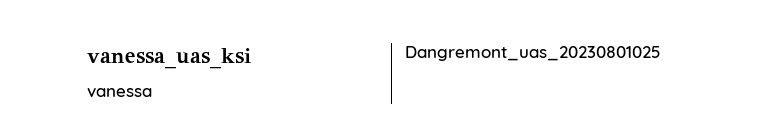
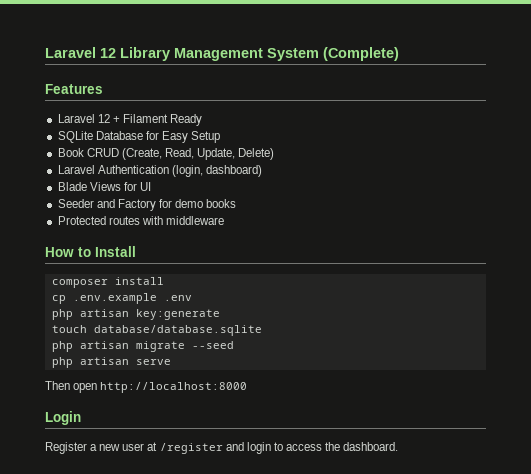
- vanessa_uas_ksi
- vanessa Dangremont_uas_20230801025
+ Laravel 12 Library Management System (Complete)
+ Features
+ Laravel 12 + Filament Ready
+ SQLite Database for Easy Setup
+ Book CRUD (Create, Read, Update, Delete)
+ Laravel Authentication (login, dashboard)
+ Blade Views for UI
+ Seeder and Factory for demo books
+ Protected routes with middleware
+ How to Install
+ composer install
+ cp .env.example .env
+ php artisan key:generate
+ touch database/database.sqlite
+ php artisan migrate --seed
+ php artisan serve
+ Then open http://localhost:8000
+ Login
+ Register a new user at /register and login to access the dashboard.

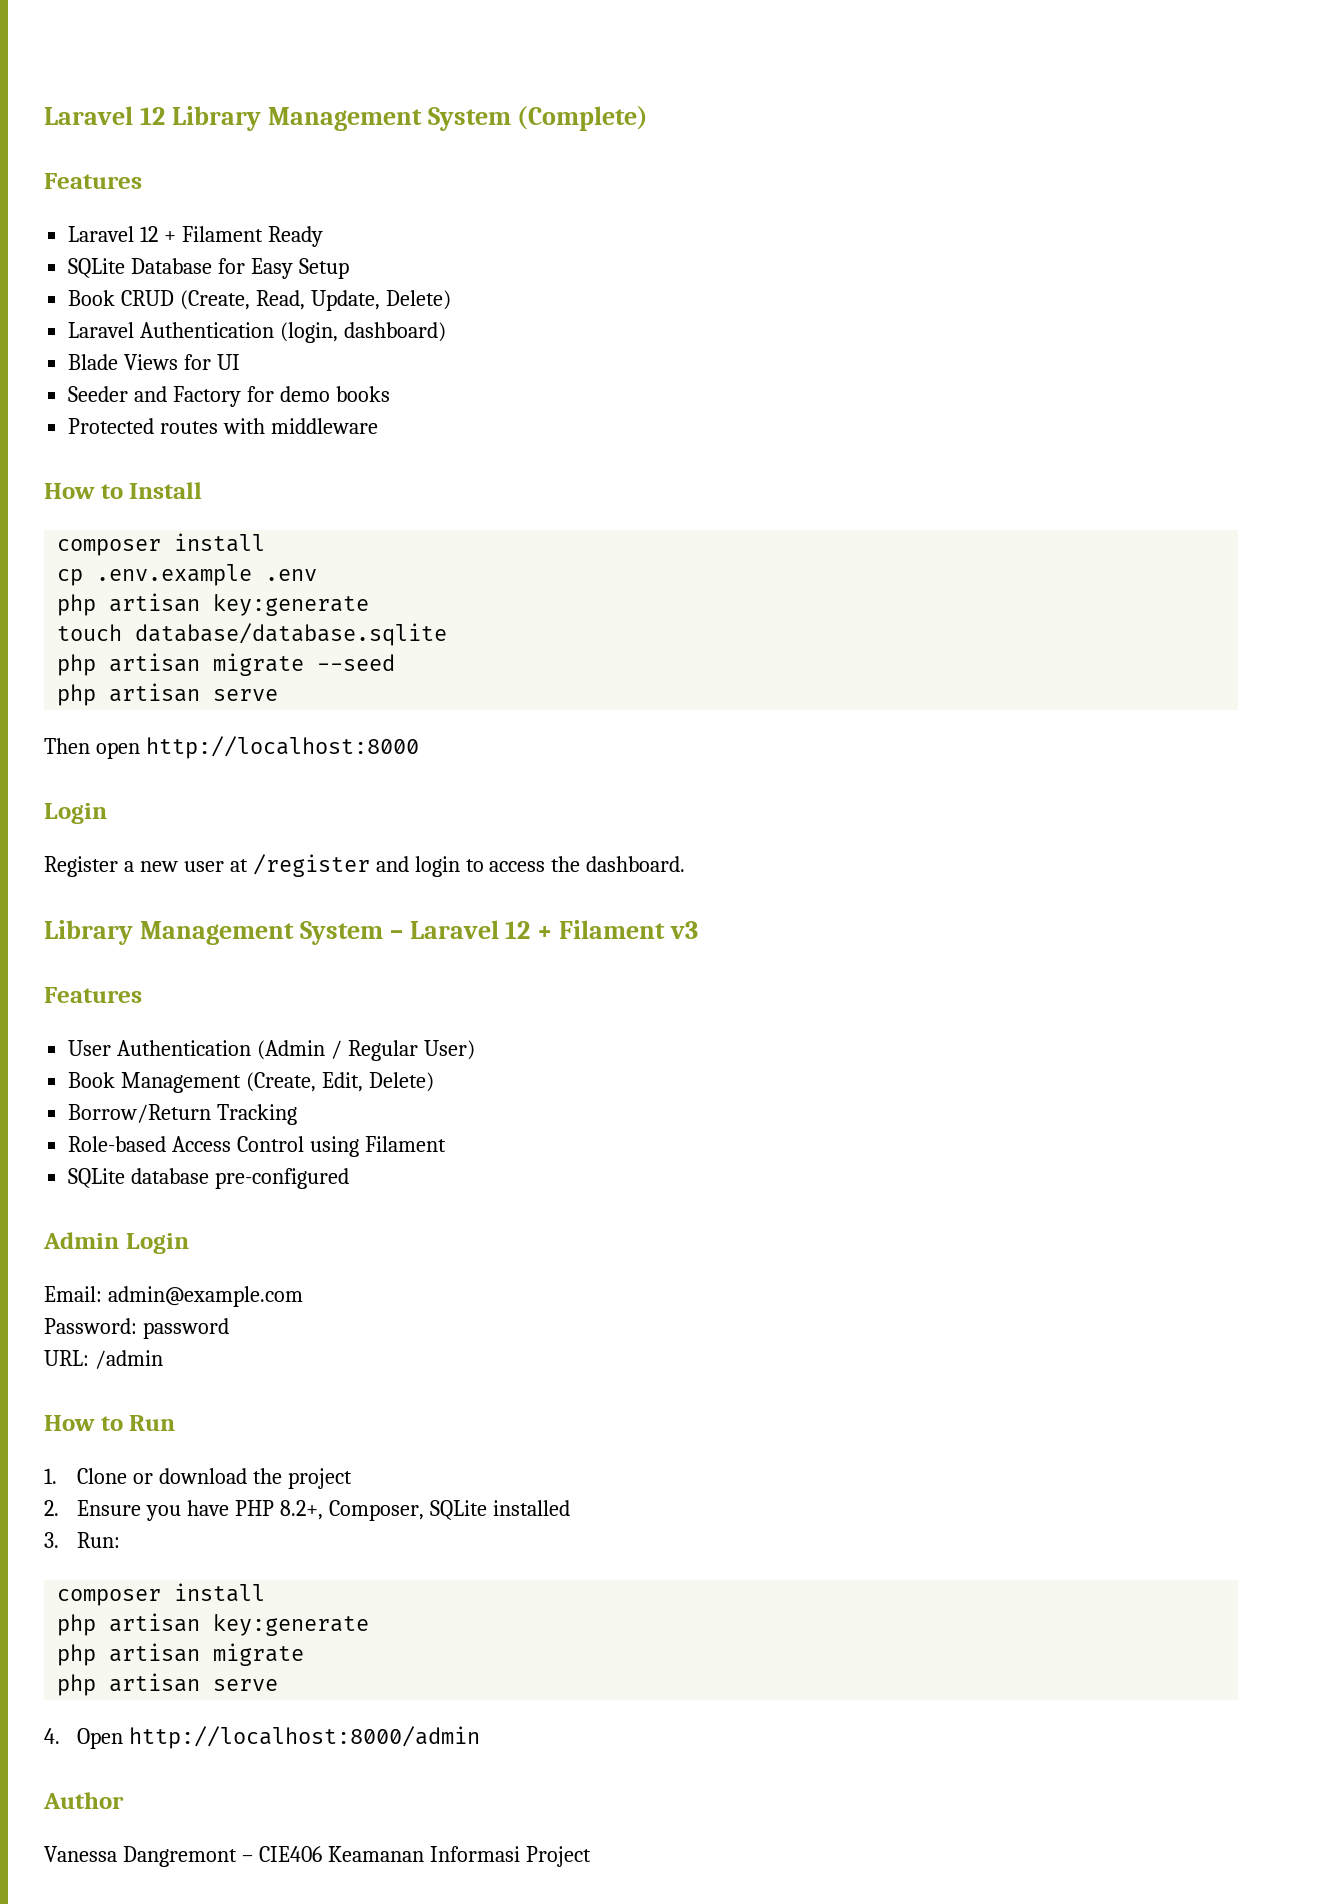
+ Library Management System – Laravel 12 + Filament v3
+ Features
+ User Authentication (Admin / Regular User)
+ Book Management (Create, Edit, Delete)
+ Borrow/Return Tracking
+ Role-based Access Control using Filament
+ SQLite database pre-configured
+ Admin Login
+ Email: admin@example.com
+ Password: password
+ URL: /admin
+ How to Run
+ 1. Clone or download the project
+ 2. Ensure you have PHP 8.2+, Composer, SQLite installed
+ 3. Run:
+ composer install
+ php artisan key:generate
+ php artisan migrate
+ php artisan serve
+ 4. Open http://localhost:8000/admin
+ Author
+ Vanessa Dangremont – CIE406 Keamanan Informasi Project

